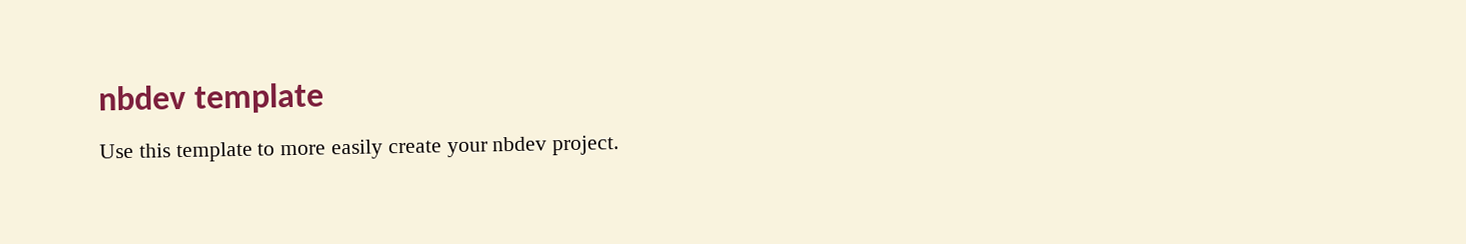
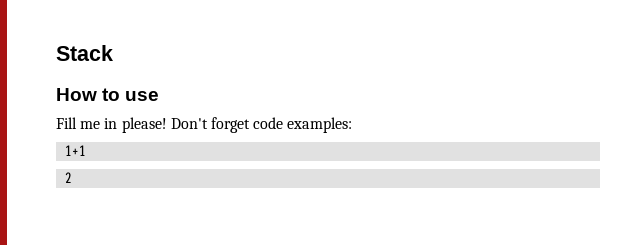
- nbdev template
- Use this template to more easily create your nbdev project.
+ Stack
+ How to use
+ Fill me in please! Don't forget code examples:
+ 1+1
+ 2

